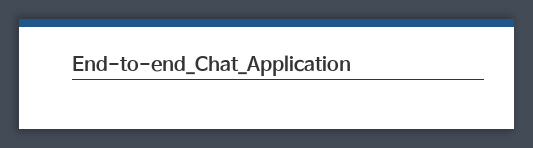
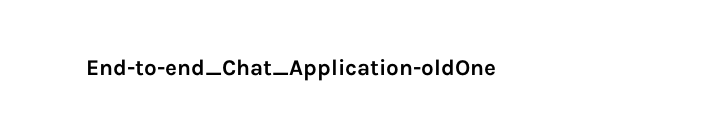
- End-to-end_Chat_Application
+ End-to-end_Chat_Application-oldOne

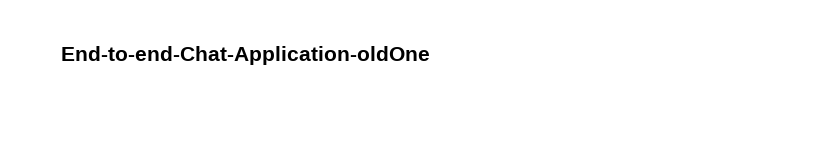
- End-to-end_Chat_Application-oldOne
+ End-to-end-Chat-Application-oldOne

